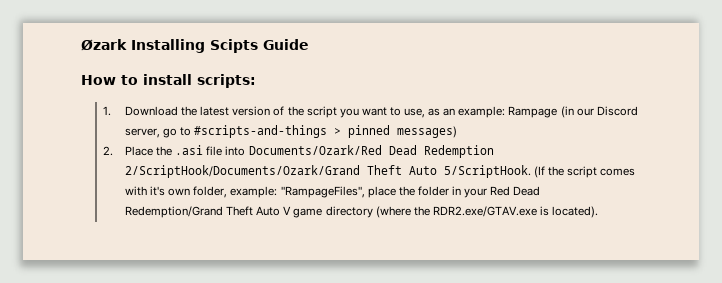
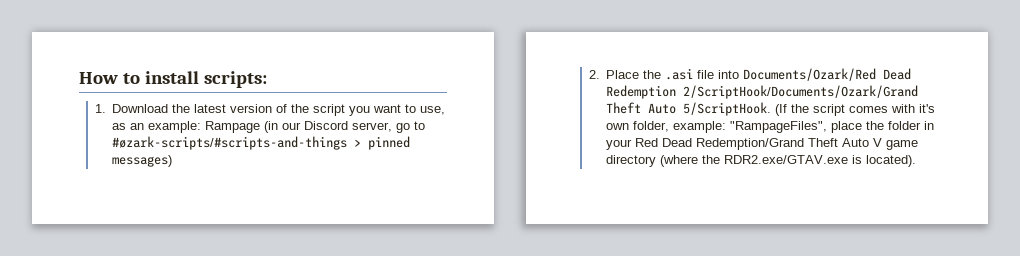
- Øzark Installing Scipts Guide
- 1. Download the latest version of the script you want to use, as an example: Rampage (in our Discord server, go to #scripts-and-things > pinned messages)
+ 1. Download the latest version of the script you want to use, as an example: Rampage (in our Discord server, go to #øzark-scripts/#scripts-and-things > pinned messages)

